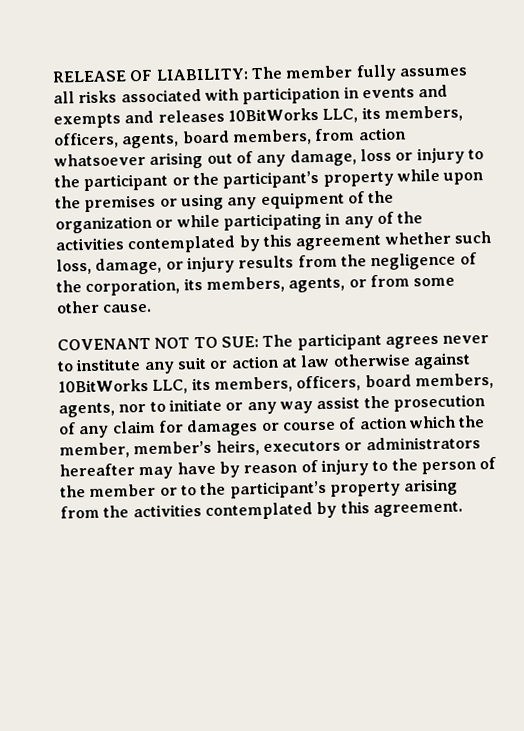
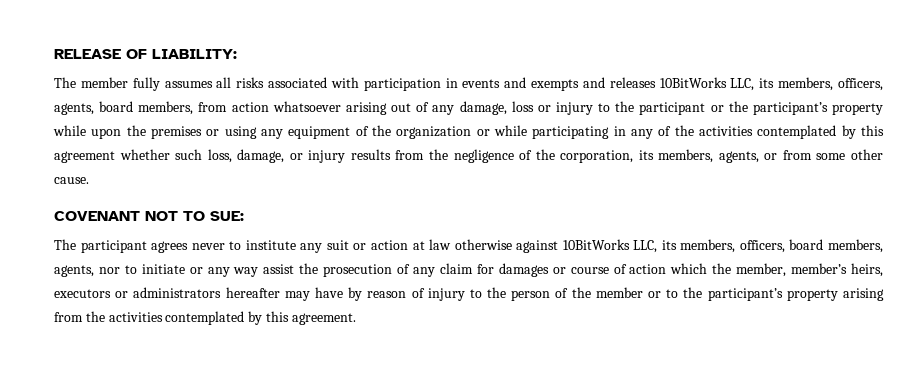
- RELEASE OF LIABILITY: The member fully assumes all risks associated with participation in events and exempts and releases 10BitWorks LLC, its members, officers, agents, board members, from action whatsoever arising out of any damage, loss or injury to the participant or the participant’s property while upon the premises or using any equipment of the organization or while participating in any of the activities contemplated by this agreement whether such loss, damage, or injury results from the negligence of the corporation, its members, agents, or from some other cause.
+ RELEASE OF LIABILITY:
+ The member fully assumes all risks associated with participation in events and exempts and releases 10BitWorks LLC, its members, officers, agents, board members, from action whatsoever arising out of any damage, loss or injury to the participant or the participant’s property while upon the premises or using any equipment of the organization or while participating in any of the activities contemplated by this agreement whether such loss, damage, or injury results from the negligence of the corporation, its members, agents, or from some other cause.
- COVENANT NOT TO SUE: The participant agrees never to institute any suit or action at law otherwise against 10BitWorks LLC, its members, officers, board members, agents, nor to initiate or any way assist the prosecution of any claim for damages or course of action which the member, member’s heirs, executors or administrators hereafter may have by reason of injury to the person of the member or to the participant’s property arising from the activities contemplated by this agreement.
+ COVENANT NOT TO SUE:
+ The participant agrees never to institute any suit or action at law otherwise against 10BitWorks LLC, its members, officers, board members, agents, nor to initiate or any way assist the prosecution of any claim for damages or course of action which the member, member’s heirs, executors or administrators hereafter may have by reason of injury to the person of the member or to the participant’s property arising from the activities contemplated by this agreement.

